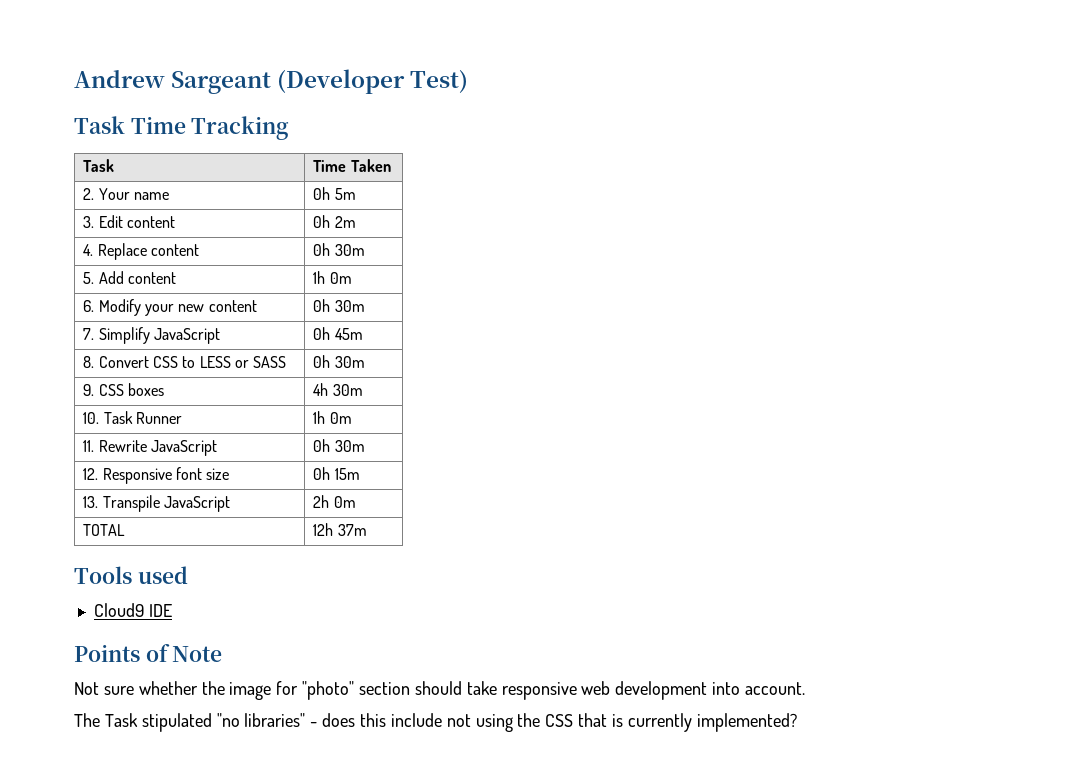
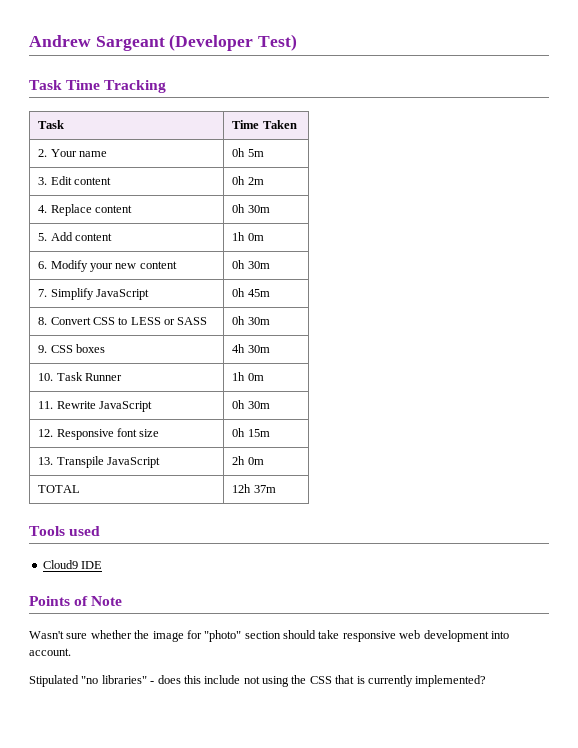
- Not sure whether the image for "photo" section should take responsive web development into account.
+ Wasn't sure whether the image for "photo" section should take responsive web development into account.
- The Task stipulated "no libraries" - does this include not using the CSS that is currently implemented?
+ Stipulated "no libraries" - does this include not using the CSS that is currently implemented?

